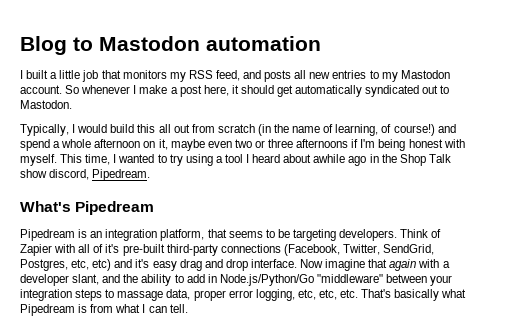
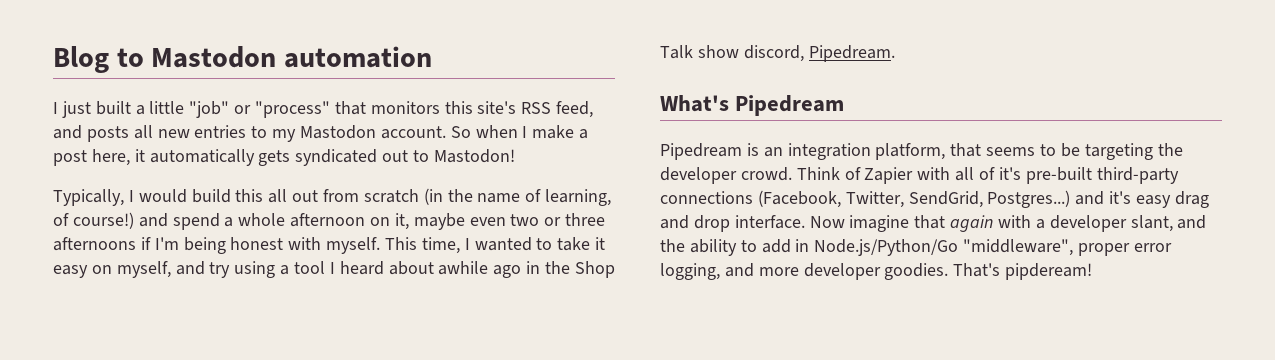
- I built a little job that monitors my RSS feed, and posts all new entries to my Mastodon account.
+ I just built a little "job" or "process" that monitors this site's RSS feed, and posts all new entries to my Mastodon account.
- So whenever I make a post here, it should get automatically syndicated out to Mastodon.
+ So when I make a post here, it automatically gets syndicated out to Mastodon!
- This time, I wanted to try using a tool I heard about awhile ago in the Shop Talk show discord, Pipedream.
+ This time, I wanted to take it easy on myself, and try using a tool I heard about awhile ago in the Shop Talk show discord, Pipedream.
- Pipedream is an integration platform, that seems to be targeting developers.
+ Pipedream is an integration platform, that seems to be targeting the developer crowd.
- Think of Zapier with all of it's pre-built third-party connections (Facebook, Twitter, SendGrid, Postgres, etc, etc) and it's easy drag and drop interface.
+ Think of Zapier with all of it's pre-built third-party connections (Facebook, Twitter, SendGrid, Postgres...) and it's easy drag and drop interface.
- Now imagine that again with a developer slant, and the ability to add in Node.js/Python/Go "middleware" between your integration steps to massage data, proper error logging, etc, etc, etc. That's basically what Pipedream is from what I can tell.
+ Now imagine that again with a developer slant, and the ability to add in Node.js/Python/Go "middleware", proper error logging, and more developer goodies. That's pipdeream!

